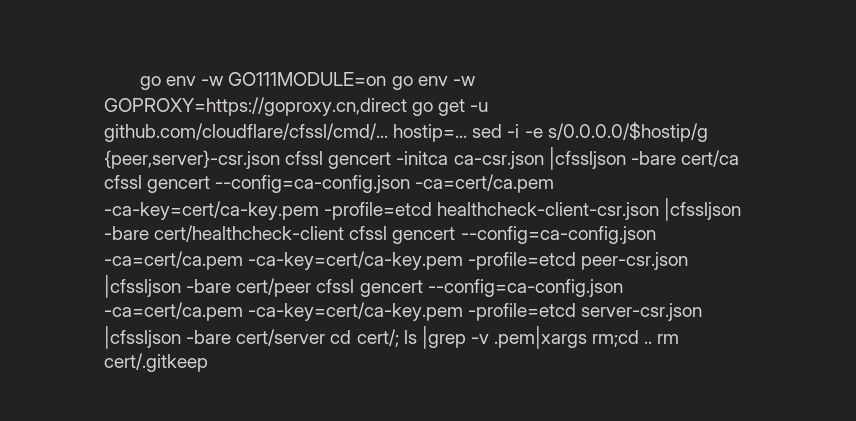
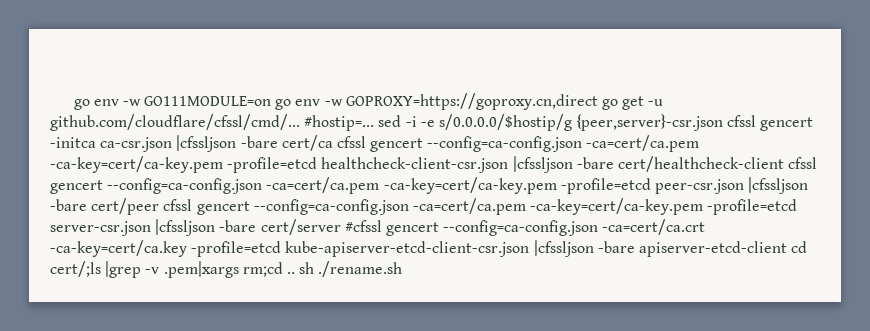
- go env -w GO111MODULE=on go env -w GOPROXY=https://goproxy.cn,direct go get -u github.com/cloudflare/cfssl/cmd/... hostip=... sed -i -e s/0.0.0.0/$hostip/g {peer,server}-csr.json cfssl gencert -initca ca-csr.json |cfssljson -bare cert/ca cfssl gencert --config=ca-config.json -ca=cert/ca.pem -ca-key=cert/ca-key.pem -profile=etcd healthcheck-client-csr.json |cfssljson -bare cert/healthcheck-client cfssl gencert --config=ca-config.json -ca=cert/ca.pem -ca-key=cert/ca-key.pem -profile=etcd peer-csr.json |cfssljson -bare cert/peer cfssl gencert --config=ca-config.json -ca=cert/ca.pem -ca-key=cert/ca-key.pem -profile=etcd server-csr.json |cfssljson -bare cert/server cd cert/; ls |grep -v .pem|xargs rm;cd .. rm cert/.gitkeep
+ go env -w GO111MODULE=on go env -w GOPROXY=https://goproxy.cn,direct go get -u github.com/cloudflare/cfssl/cmd/... #hostip=... sed -i -e s/0.0.0.0/$hostip/g {peer,server}-csr.json cfssl gencert -initca ca-csr.json |cfssljson -bare cert/ca cfssl gencert --config=ca-config.json -ca=cert/ca.pem -ca-key=cert/ca-key.pem -profile=etcd healthcheck-client-csr.json |cfssljson -bare cert/healthcheck-client cfssl gencert --config=ca-config.json -ca=cert/ca.pem -ca-key=cert/ca-key.pem -profile=etcd peer-csr.json |cfssljson -bare cert/peer cfssl gencert --config=ca-config.json -ca=cert/ca.pem -ca-key=cert/ca-key.pem -profile=etcd server-csr.json |cfssljson -bare cert/server #cfssl gencert --config=ca-config.json -ca=cert/ca.crt -ca-key=cert/ca.key -profile=etcd kube-apiserver-etcd-client-csr.json |cfssljson -bare apiserver-etcd-client cd cert/;ls |grep -v .pem|xargs rm;cd .. sh ./rename.sh

